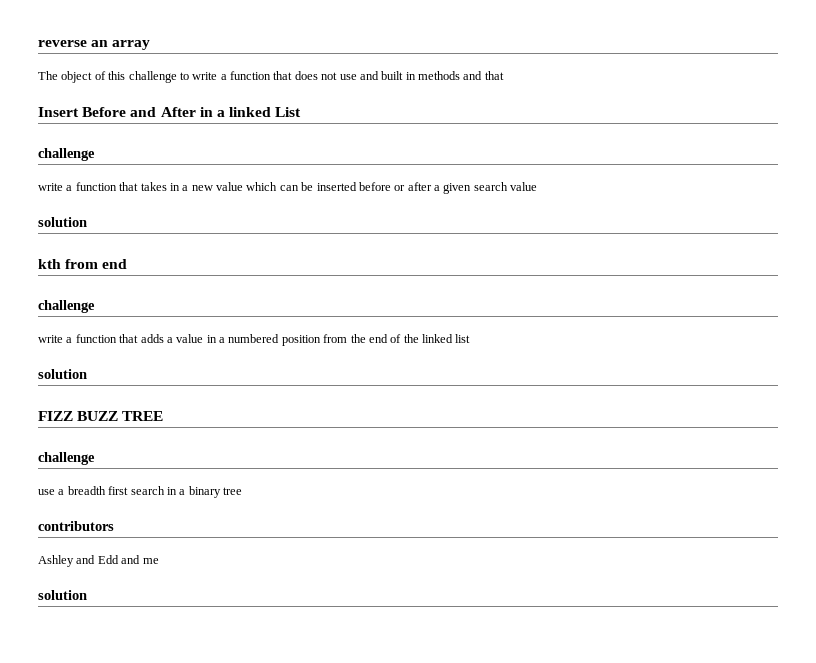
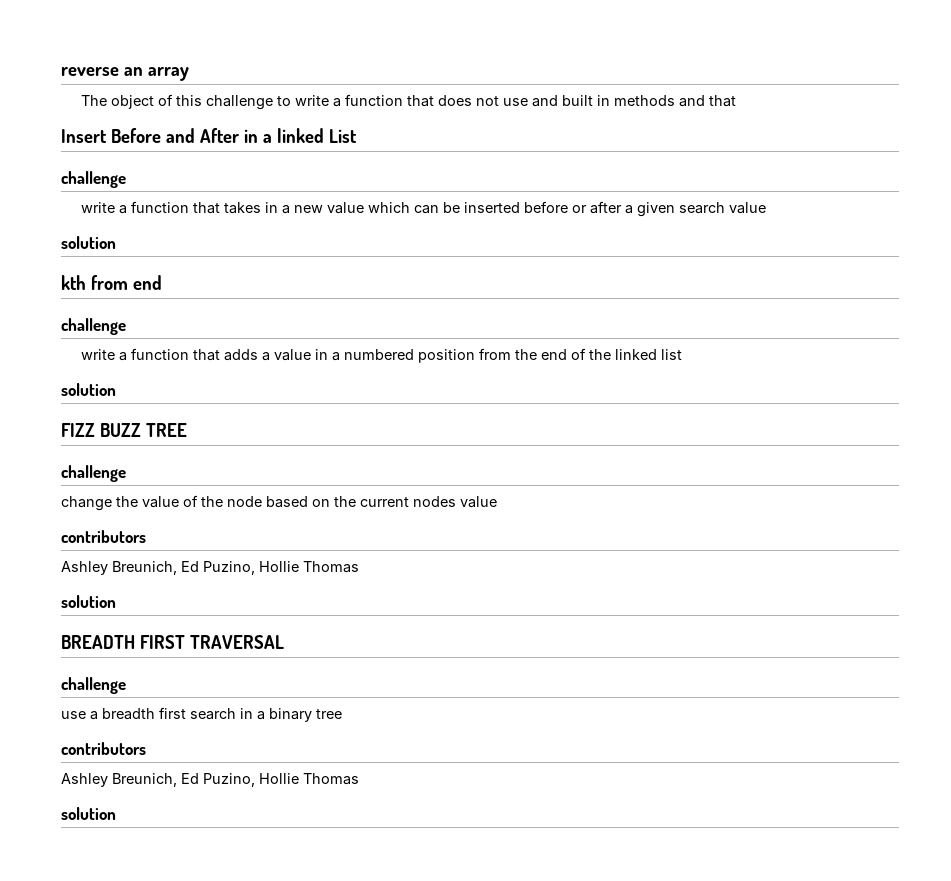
+ change the value of the node based on the current nodes value
+ contributors
+ Ashley Breunich, Ed Puzino, Hollie Thomas
+ solution
+ BREADTH FIRST TRAVERSAL
+ challenge
  use a breadth first search in a binary tree
  contributors
- Ashley and Edd and me
+ Ashley Breunich, Ed Puzino, Hollie Thomas

